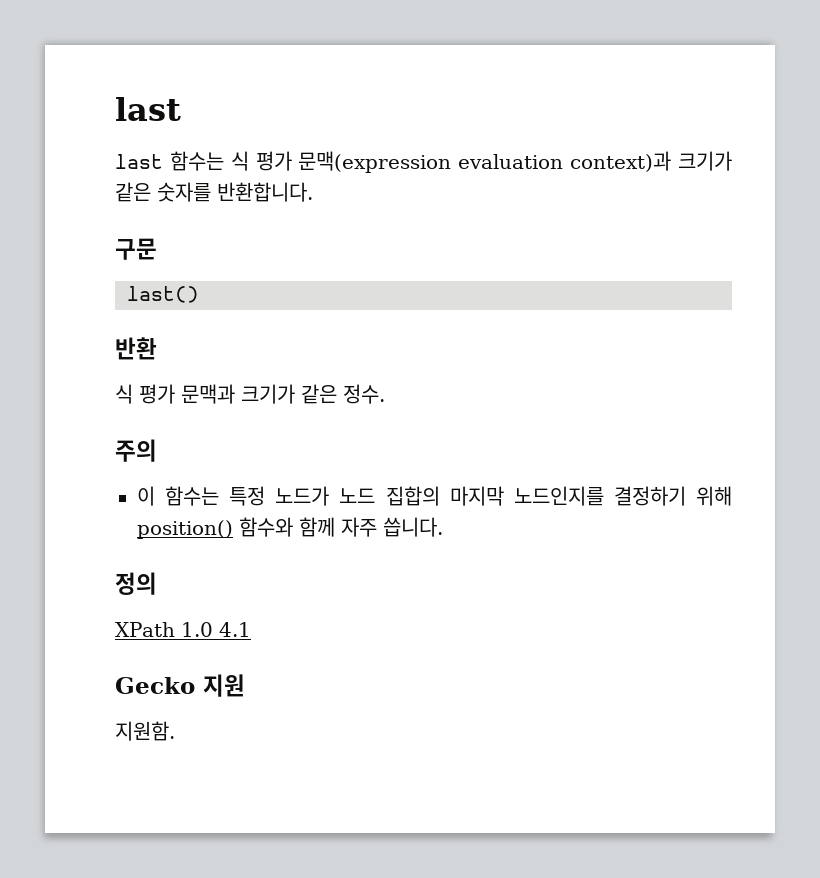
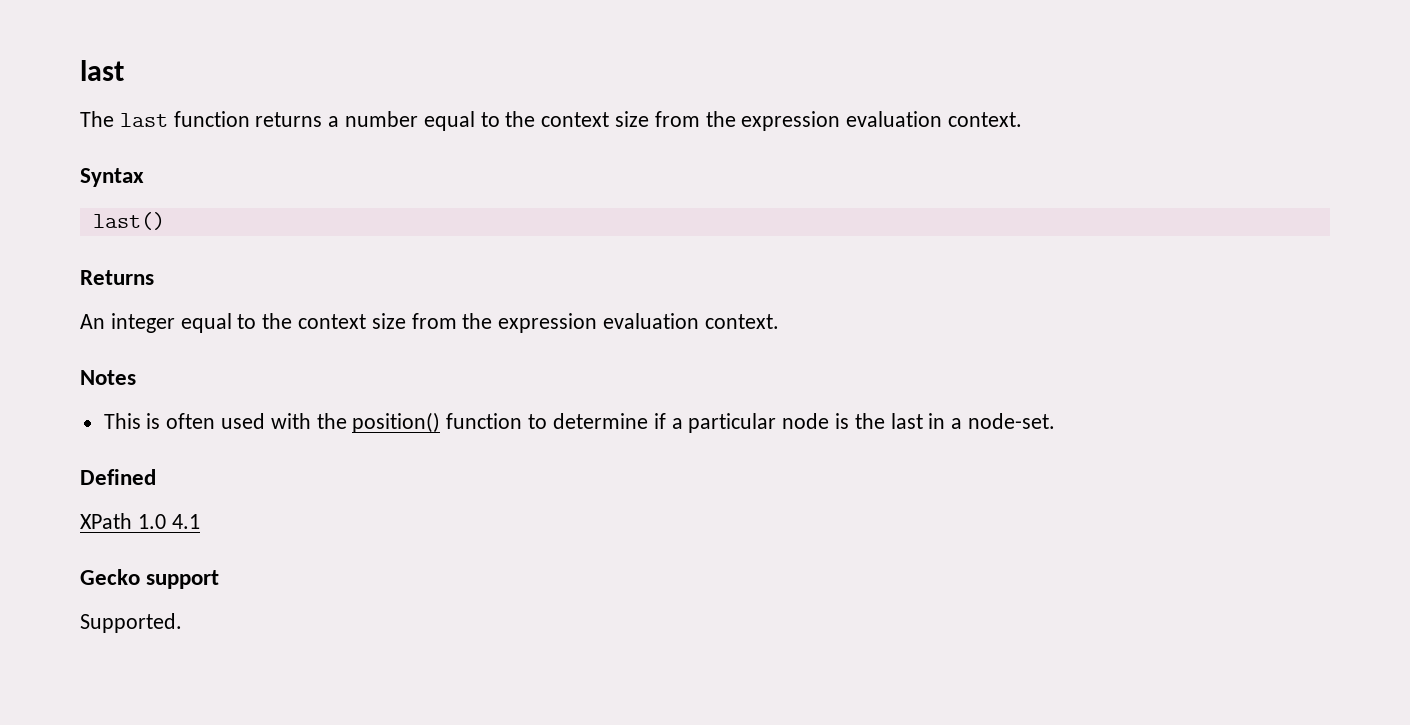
- last 함수는 식 평가 문맥(expression evaluation context)과 크기가 같은 숫자를 반환합니다.
- 구문
+ The last function returns a number equal to the context size from the expression evaluation context.
+ Syntax
  last()
- 반환
- 식 평가 문맥과 크기가 같은 정수.
- 주의
- 이 함수는 특정 노드가 노드 집합의 마지막 노드인지를 결정하기 위해 position() 함수와 함께 자주 씁니다.
- 정의
+ Returns
+ An integer equal to the context size from the expression evaluation context.
+ Notes
+ This is often used with the position() function to determine if a particular node is the last in a node-set.
+ Defined
- Gecko 지원
- 지원함.
+ Gecko support
+ Supported.

